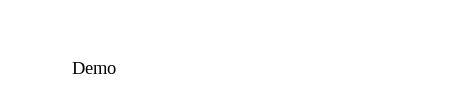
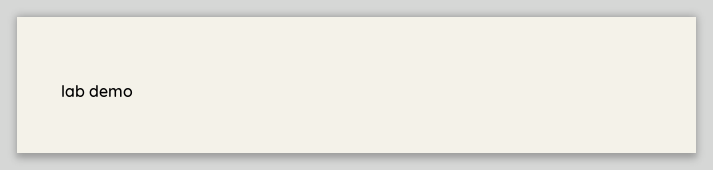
- Demo
+ lab demo

